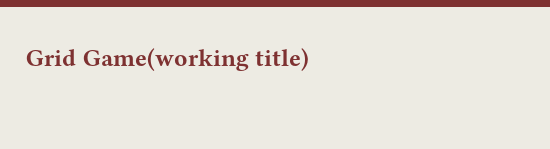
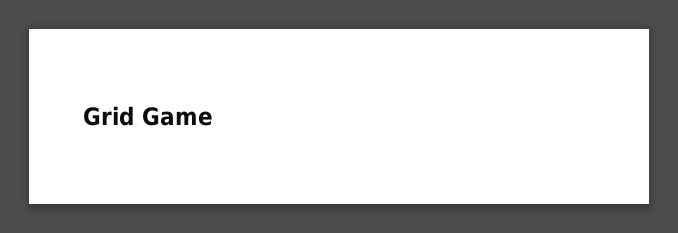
- Grid Game(working title)
+ Grid Game

